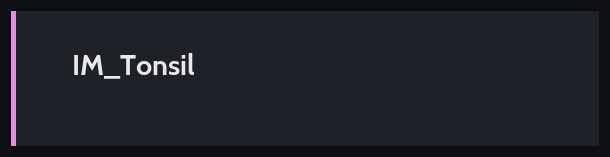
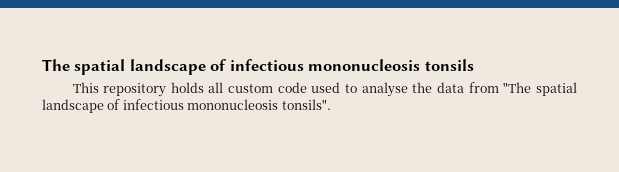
- IM_Tonsil
+ The spatial landscape of infectious mononucleosis tonsils
+ This repository holds all custom code used to analyse the data from "The spatial landscape of infectious mononucleosis tonsils".

